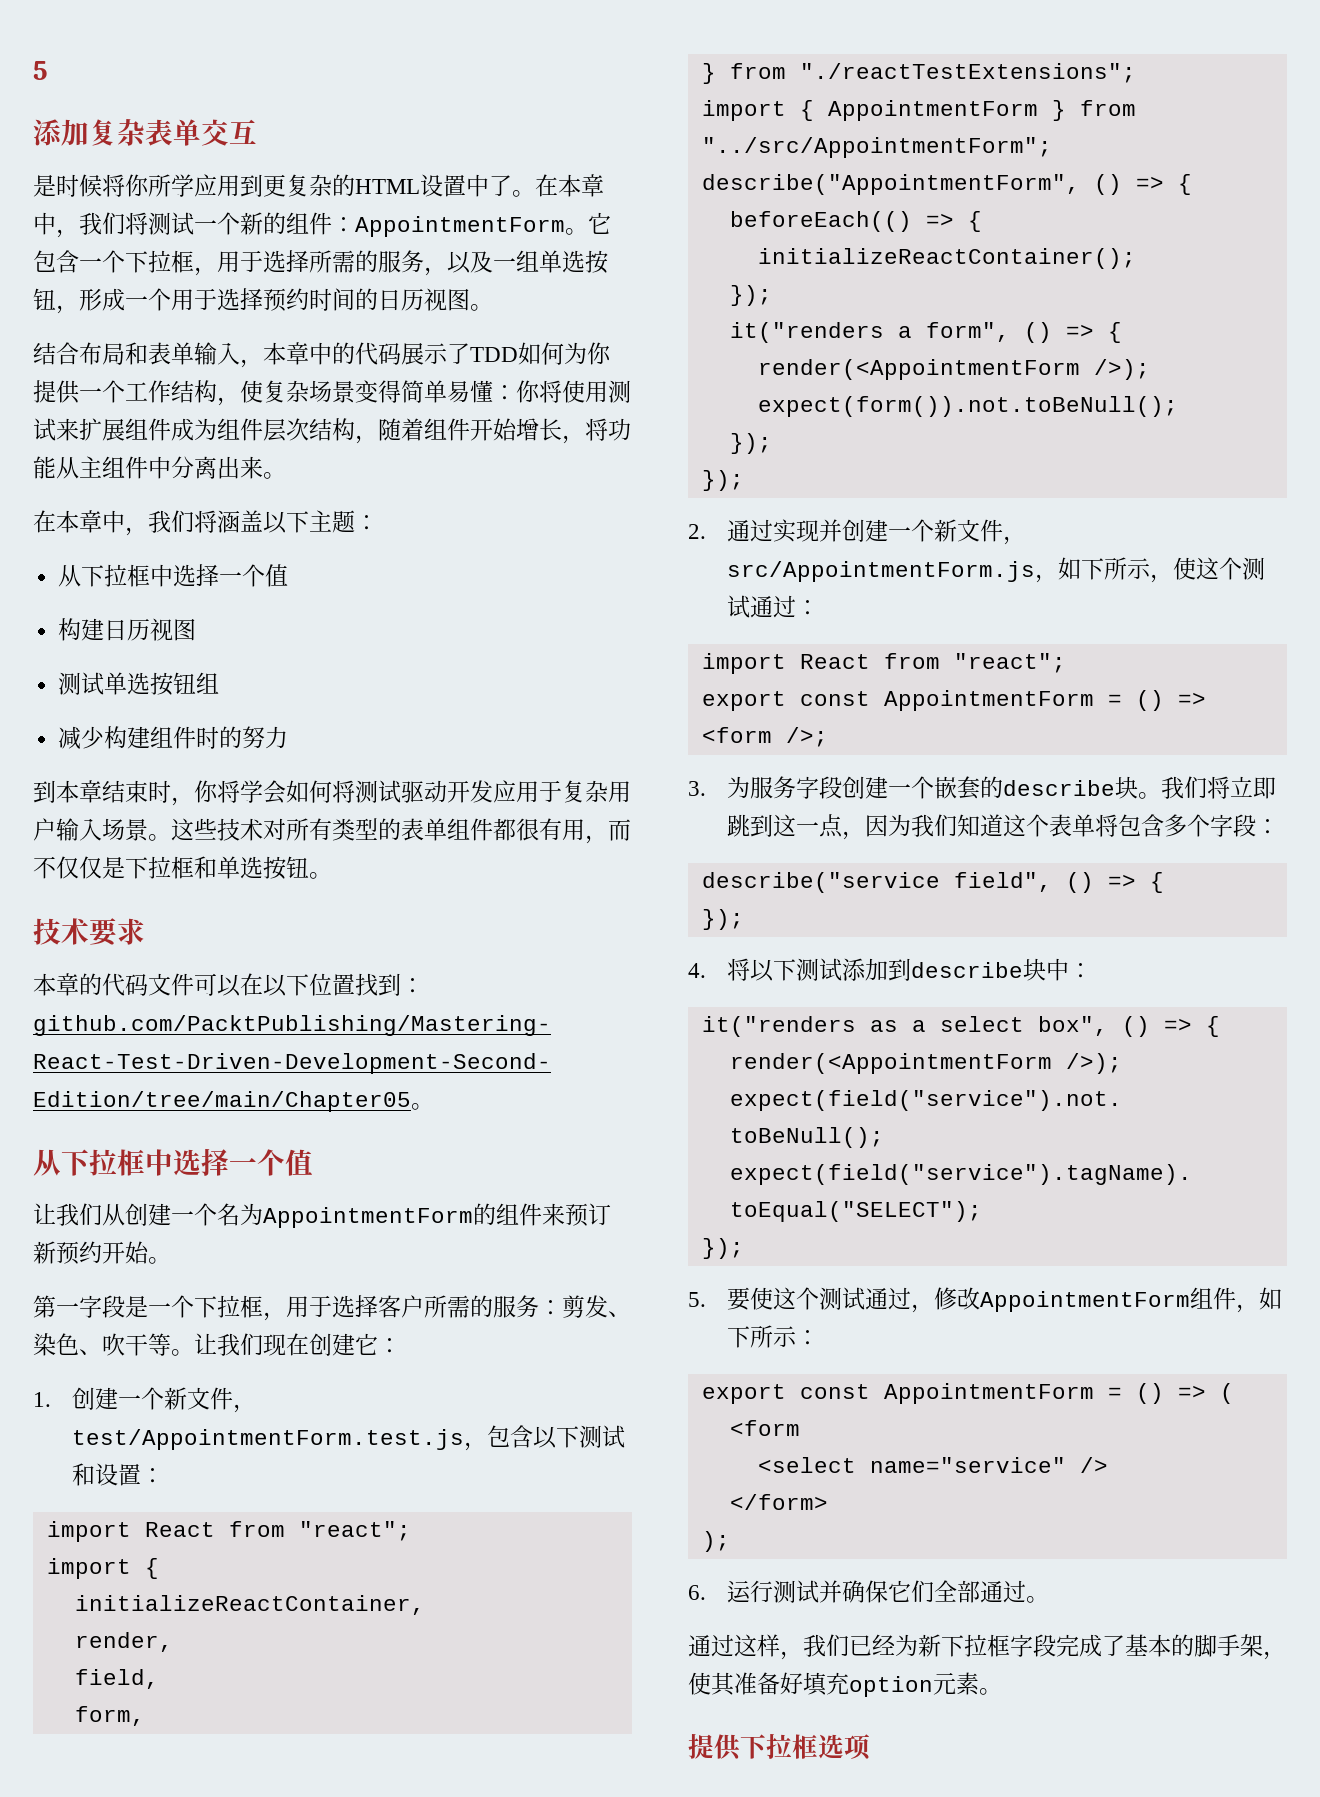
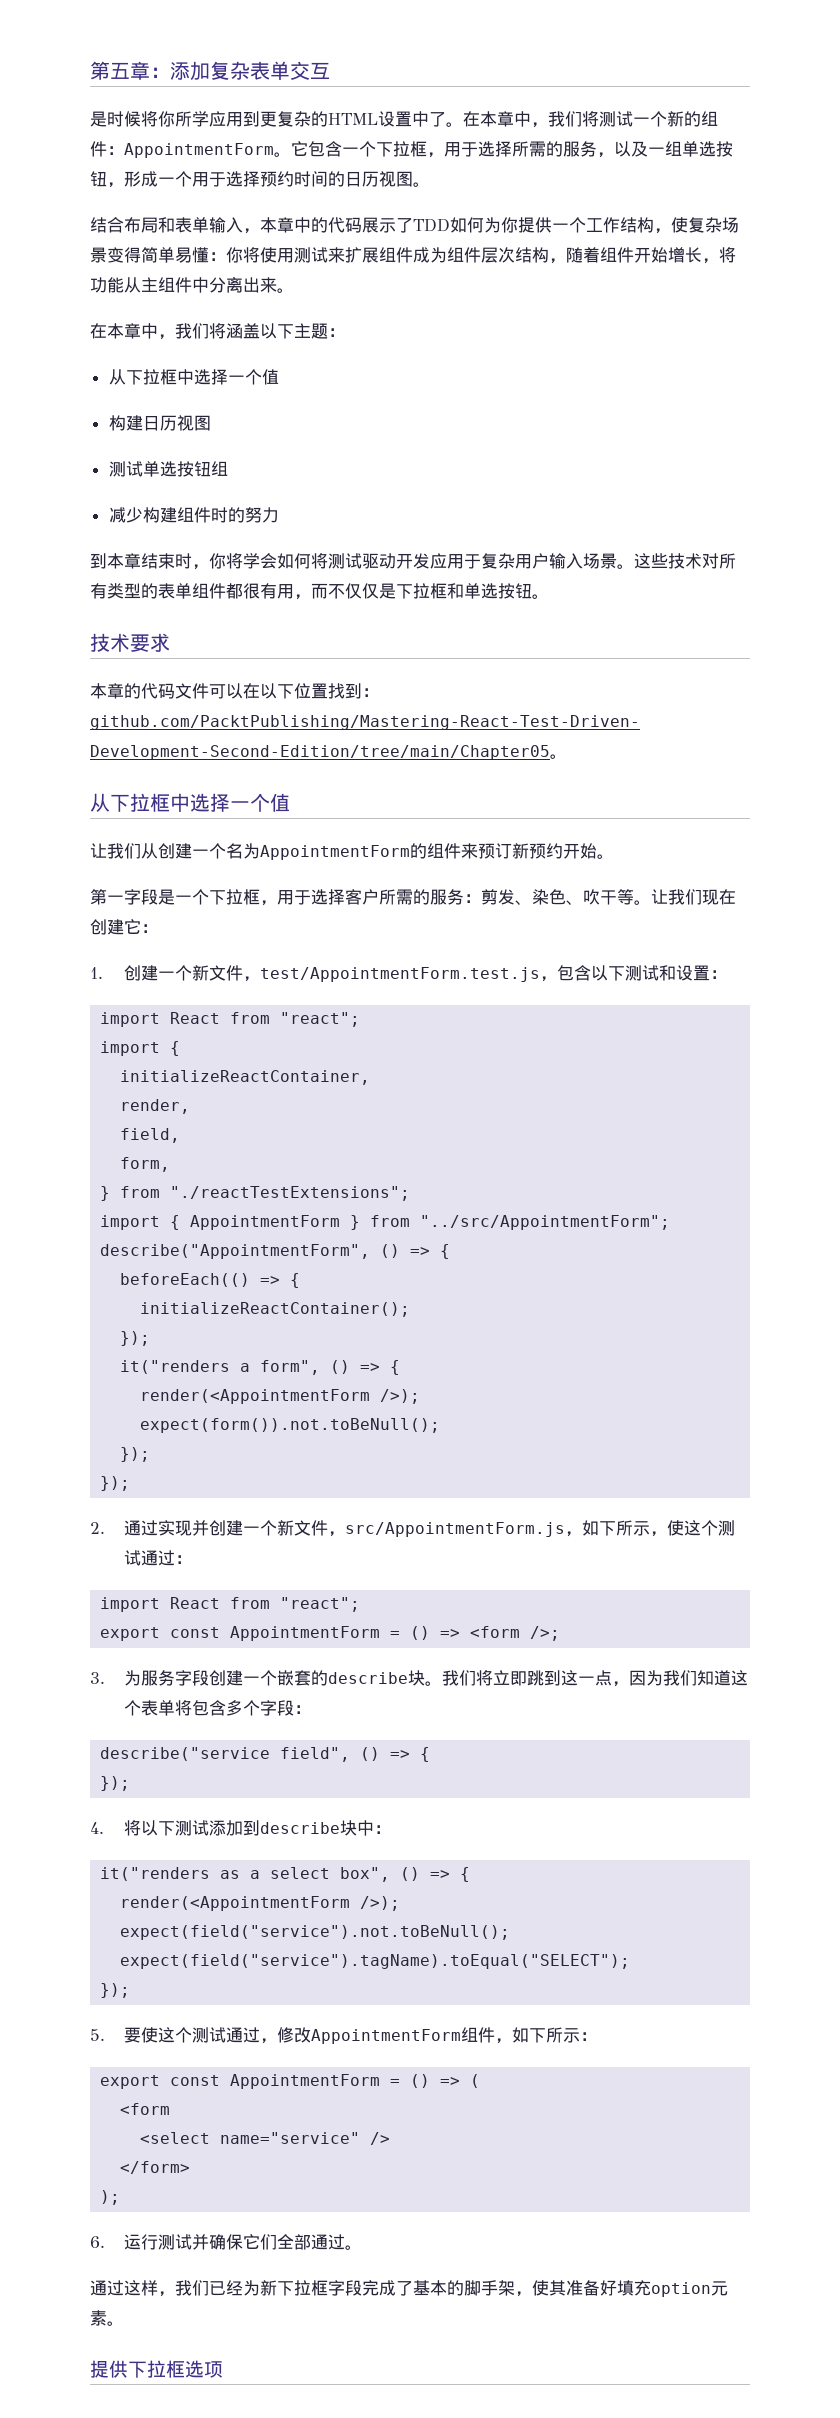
- 5
- 添加复杂表单交互
+ 第五章：添加复杂表单交互

